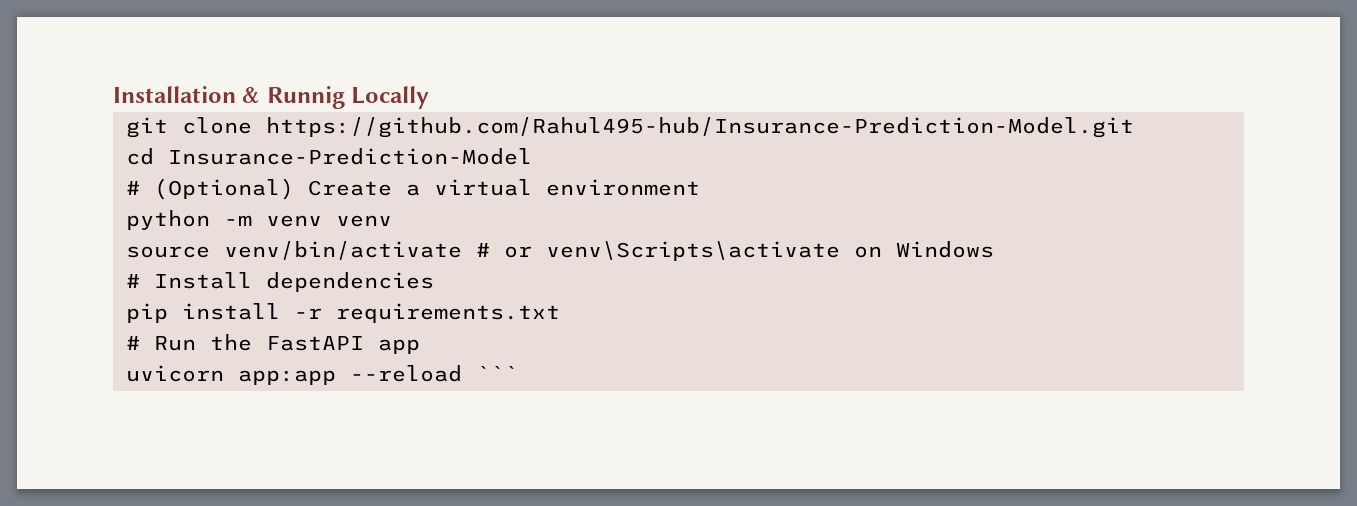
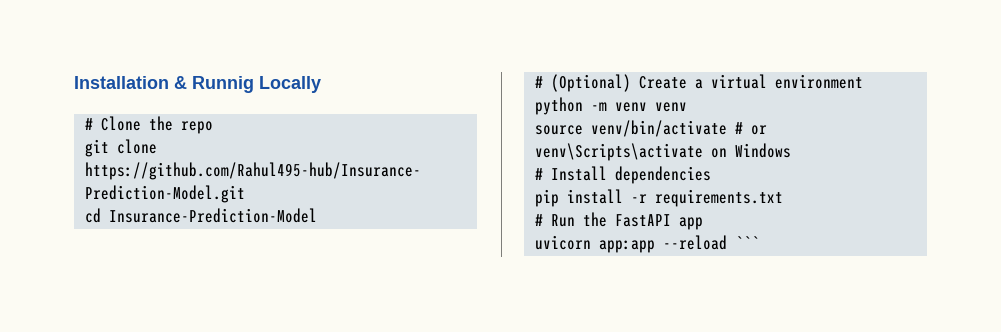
+ # Clone the repo

